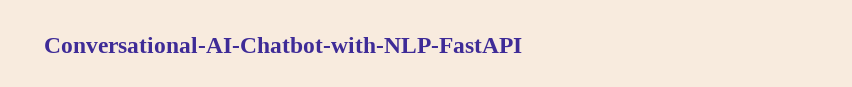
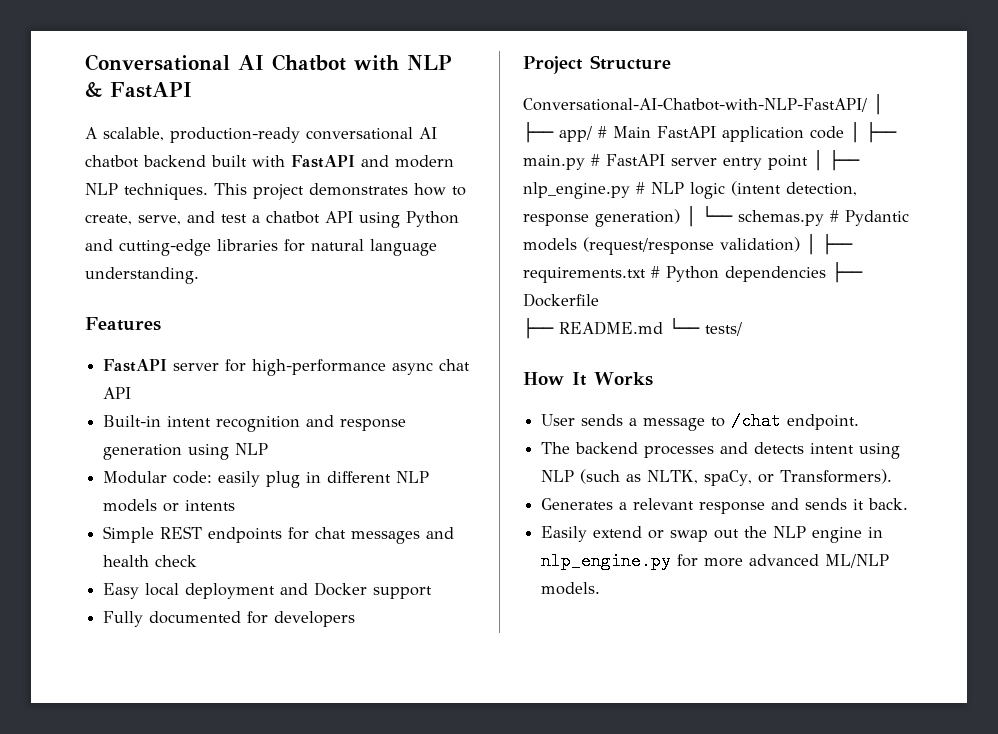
- Conversational-AI-Chatbot-with-NLP-FastAPI
+ Conversational AI Chatbot with NLP & FastAPI
+ A scalable, production-ready conversational AI chatbot backend built with FastAPI and modern NLP techniques. This project demonstrates how to create, serve, and test a chatbot API using Python and cutting-edge libraries for natural language understanding.
+ Features
+ FastAPI server for high-performance async chat API
+ Built-in intent recognition and response generation using NLP
+ Modular code: easily plug in different NLP models or intents
+ Simple REST endpoints for chat messages and health check
+ Easy local deployment and Docker support
+ Fully documented for developers
+ Project Structure
+ Conversational-AI-Chatbot-with-NLP-FastAPI/ │ ├── app/ # Main FastAPI application code │ ├── main.py # FastAPI server entry point │ ├── nlp_engine.py # NLP logic (intent detection, response generation) │ └── schemas.py # Pydantic models (request/response validation) │ ├── requirements.txt # Python dependencies ├── Dockerfile
+ ├── README.md └── tests/
+ How It Works
+ User sends a message to /chat endpoint.
+ The backend processes and detects intent using NLP (such as NLTK, spaCy, or Transformers).
+ Generates a relevant response and sends it back.
+ Easily extend or swap out the NLP engine in nlp_engine.py for more advanced ML/NLP models.

